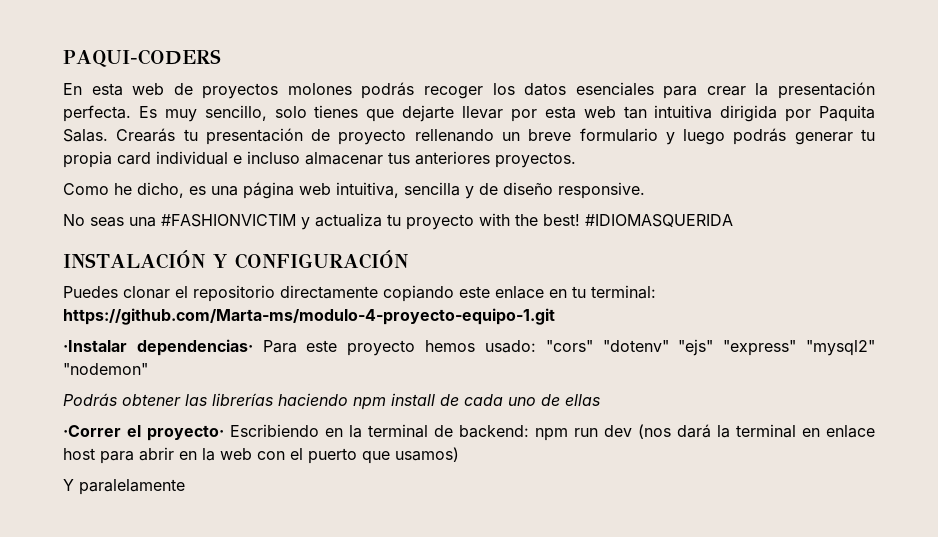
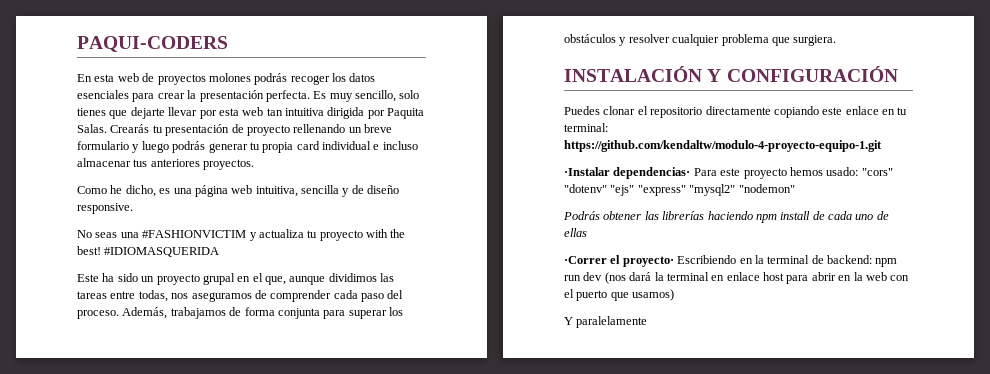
+ Este ha sido un proyecto grupal en el que, aunque dividimos las tareas entre todas, nos aseguramos de comprender cada paso del proceso. Además, trabajamos de forma conjunta para superar los obstáculos y resolver cualquier problema que surgiera.
- Puedes clonar el repositorio directamente copiando este enlace en tu terminal: https://github.com/Marta-ms/modulo-4-proyecto-equipo-1.git
+ Puedes clonar el repositorio directamente copiando este enlace en tu terminal: https://github.com/kendaltw/modulo-4-proyecto-equipo-1.git

